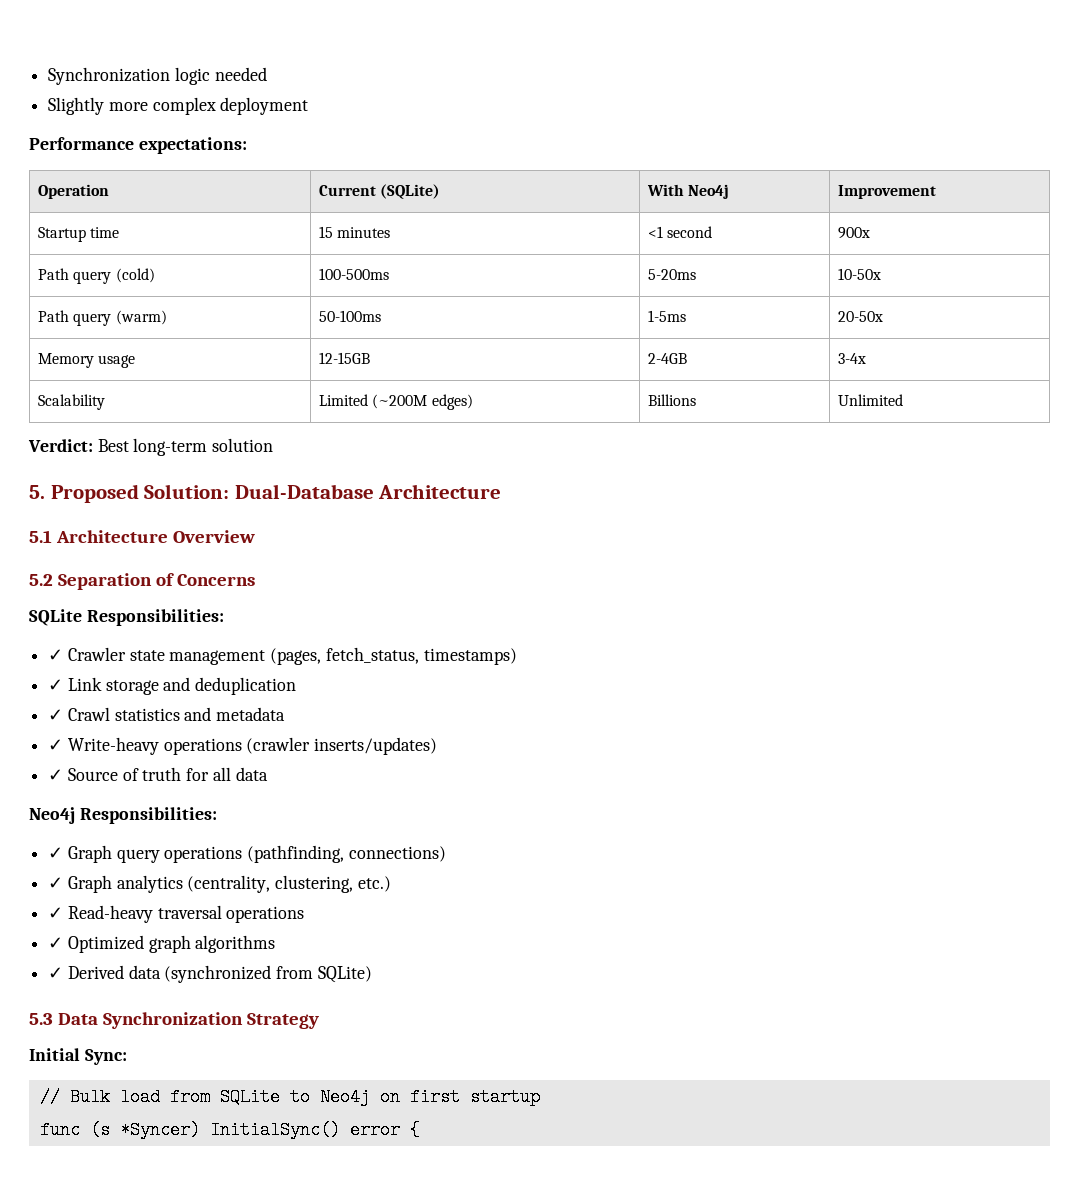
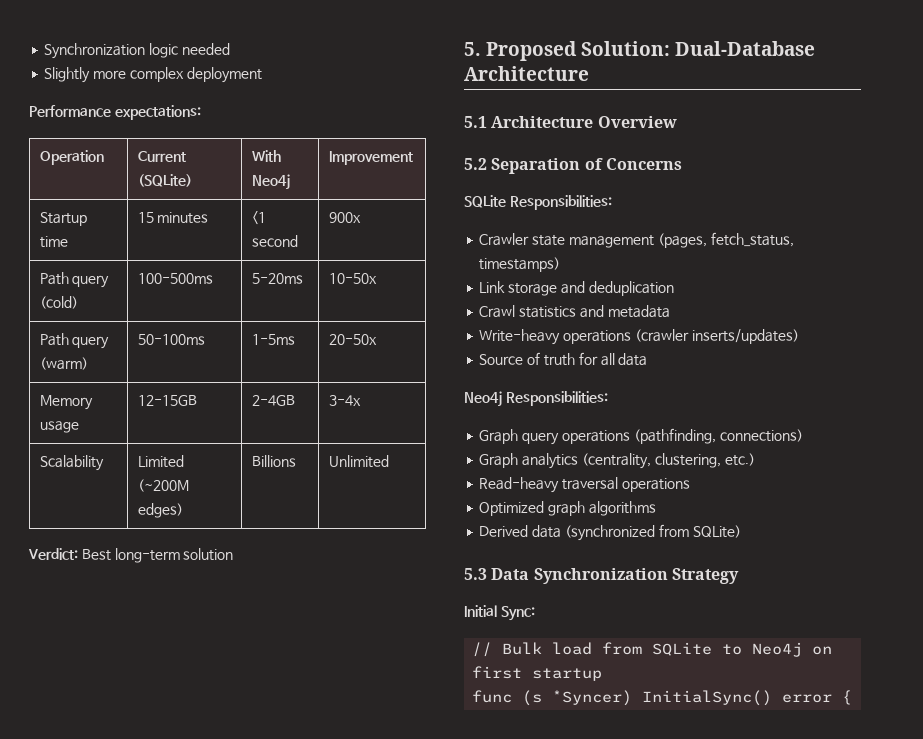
- ✓ Crawler state management (pages, fetch_status, timestamps)
+ Crawler state management (pages, fetch_status, timestamps)
- ✓ Link storage and deduplication
+ Link storage and deduplication
- ✓ Crawl statistics and metadata
+ Crawl statistics and metadata
- ✓ Write-heavy operations (crawler inserts/updates)
+ Write-heavy operations (crawler inserts/updates)
- ✓ Source of truth for all data
+ Source of truth for all data
- ✓ Graph query operations (pathfinding, connections)
+ Graph query operations (pathfinding, connections)
- ✓ Graph analytics (centrality, clustering, etc.)
+ Graph analytics (centrality, clustering, etc.)
- ✓ Read-heavy traversal operations
+ Read-heavy traversal operations
- ✓ Optimized graph algorithms
+ Optimized graph algorithms
- ✓ Derived data (synchronized from SQLite)
+ Derived data (synchronized from SQLite)

